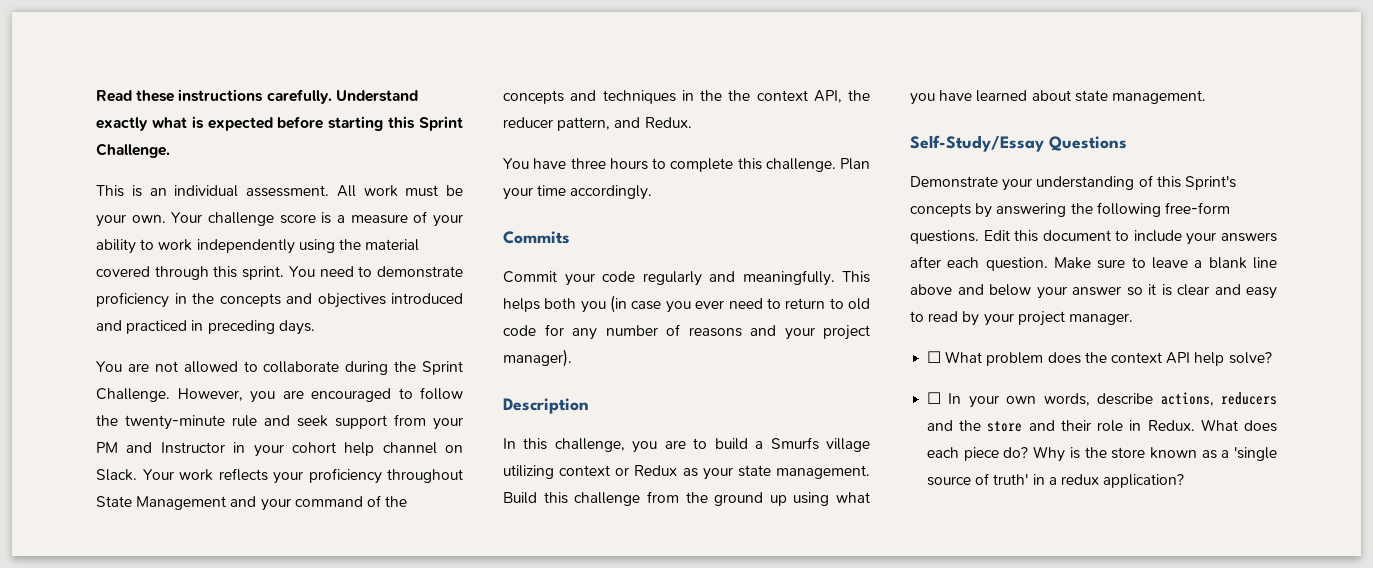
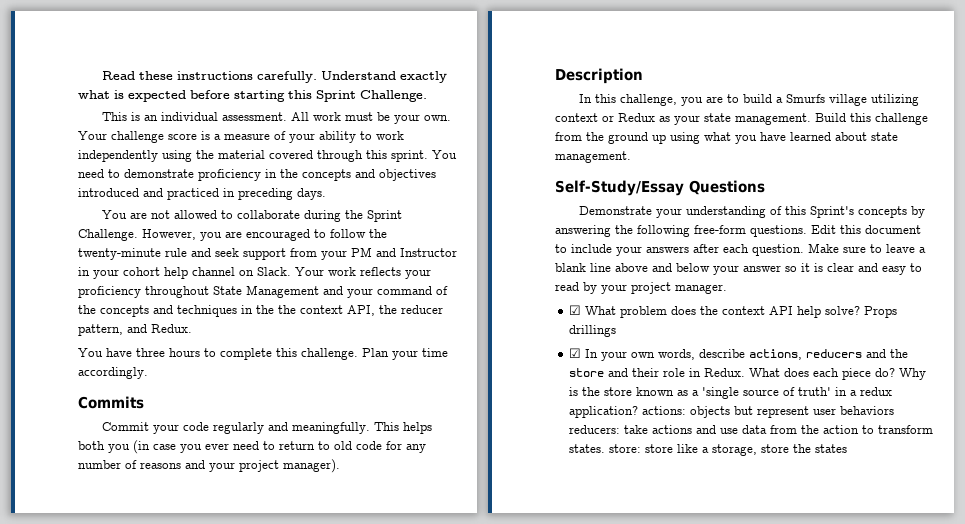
- ☐ What problem does the context API help solve?
- ☐ In your own words, describe actions, reducers and the store and their role in Redux.
+ ☑ What problem does the context API help solve? Props drillings
+ ☑ In your own words, describe actions, reducers and the store and their role in Redux.
- Why is the store known as a 'single source of truth' in a redux application?
+ Why is the store known as a 'single source of truth' in a redux application? actions: objects but represent user behaviors reducers: take actions and use data from the action to transform states. store: store like a storage, store the states

